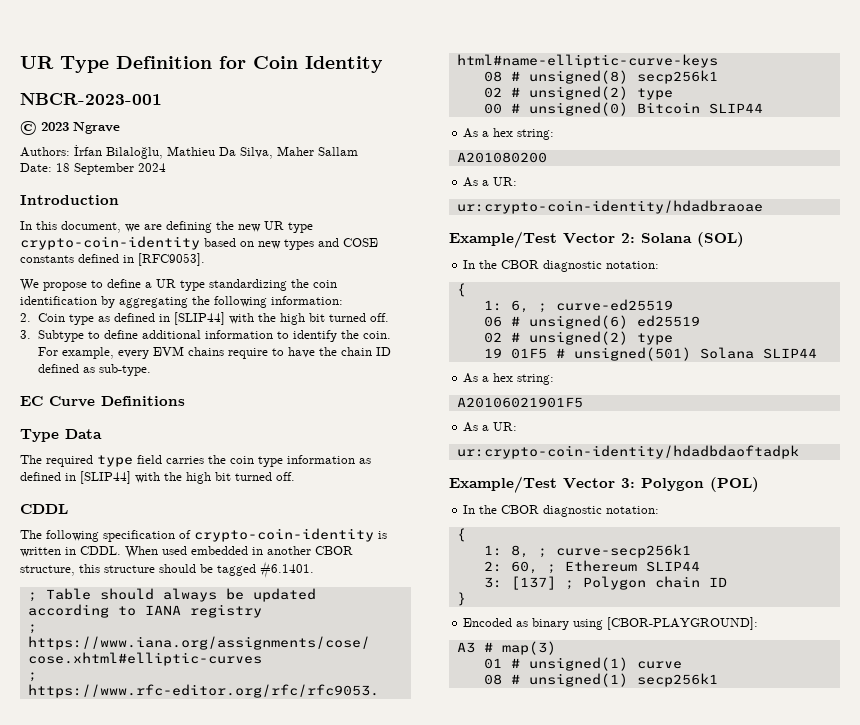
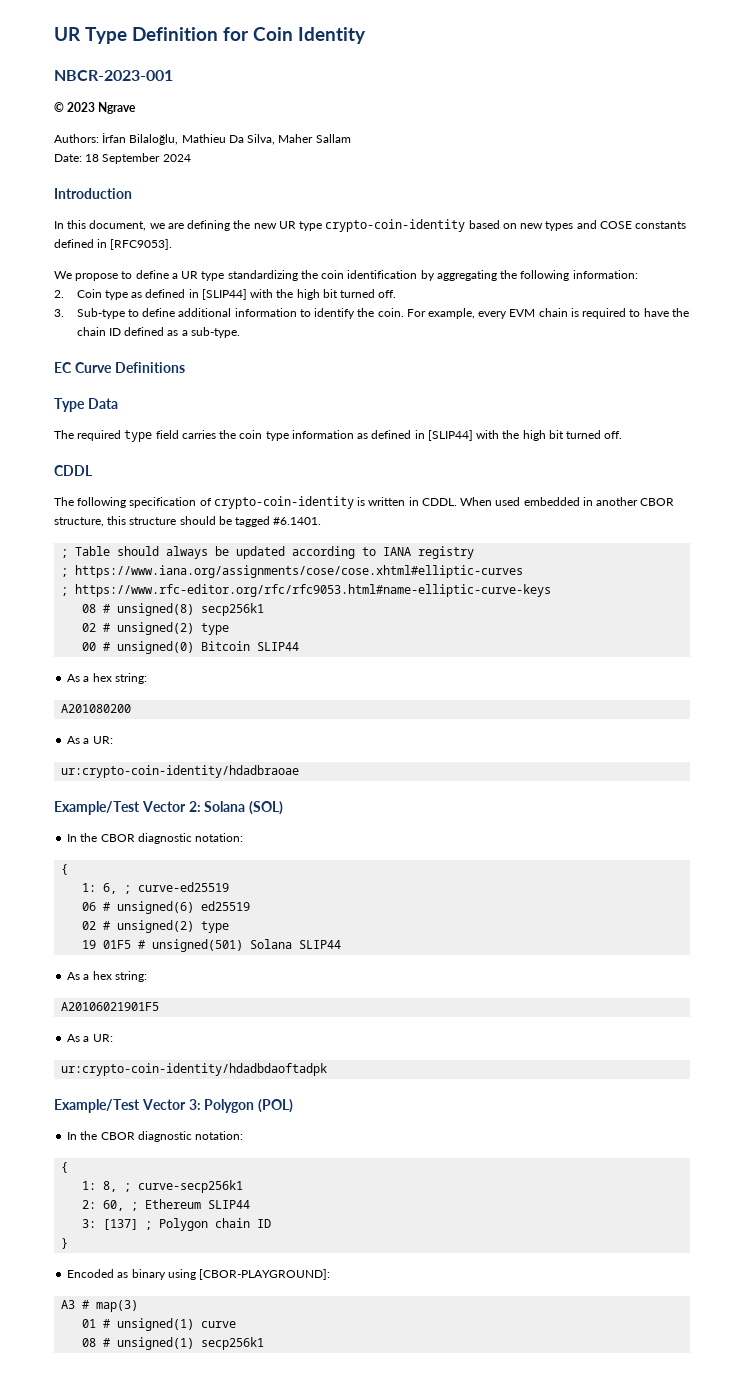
- 3. Subtype to define additional information to identify the coin.
+ 3. Sub-type to define additional information to identify the coin.
- For example, every EVM chains require to have the chain ID defined as sub-type.
+ For example, every EVM chain is required to have the chain ID defined as a sub-type.

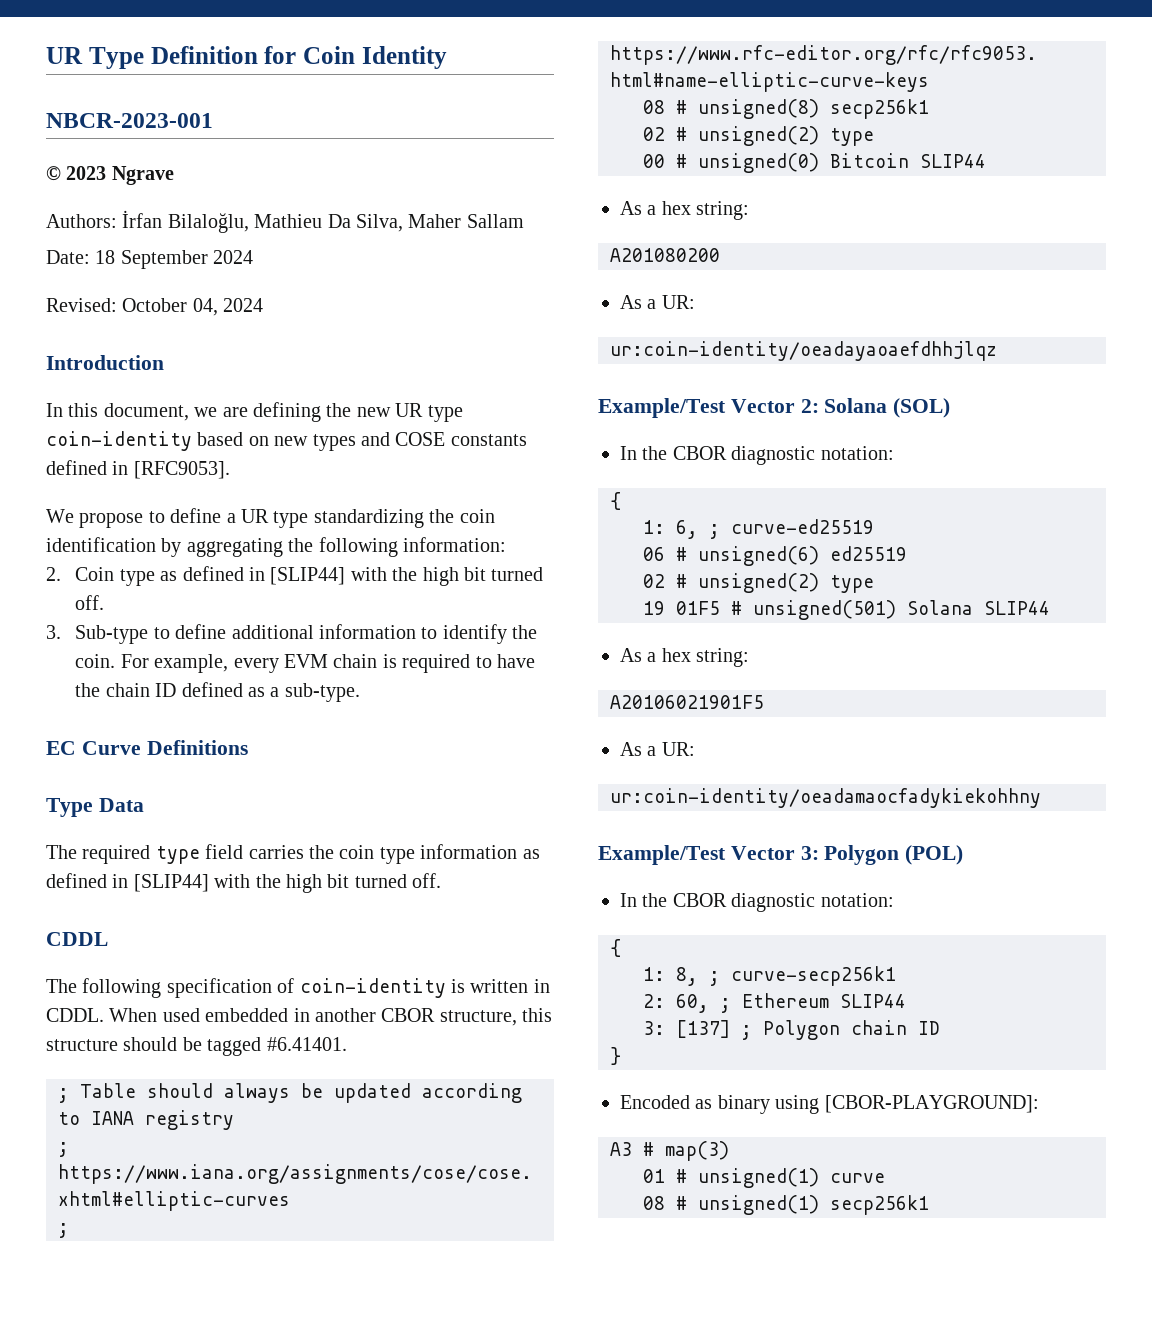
+ Revised: October 04, 2024
- In this document, we are defining the new UR type crypto-coin-identity based on new types and COSE constants defined in [RFC9053].
+ In this document, we are defining the new UR type coin-identity based on new types and COSE constants defined in [RFC9053].
- The following specification of crypto-coin-identity is written in CDDL.
+ The following specification of coin-identity is written in CDDL.
- When used embedded in another CBOR structure, this structure should be tagged #6.1401.
+ When used embedded in another CBOR structure, this structure should be tagged #6.41401.
- ur:crypto-coin-identity/hdadbraoae
+ ur:coin-identity/oeadayaoaefdhhjlqz
- ur:crypto-coin-identity/hdadbdaoftadpk
+ ur:coin-identity/oeadamaocfadykiekohhny

